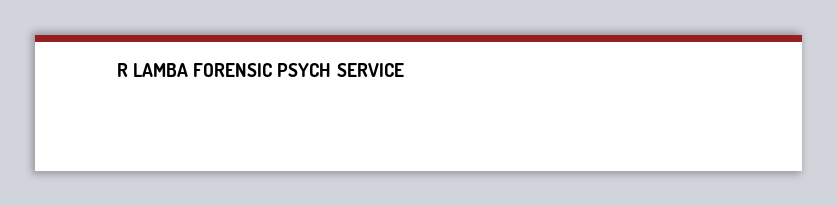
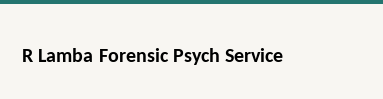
- R LAMBA FORENSIC PSYCH SERVICE
+ R Lamba Forensic Psych Service

